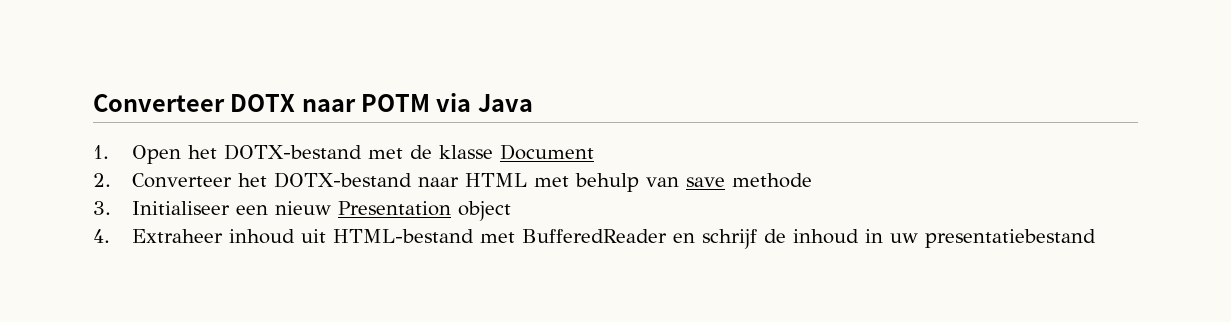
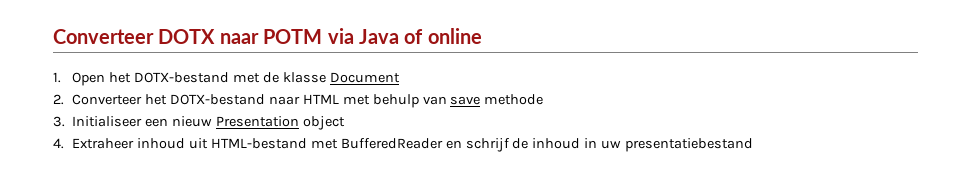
- Converteer DOTX naar POTM via Java
+ Converteer DOTX naar POTM via Java of online

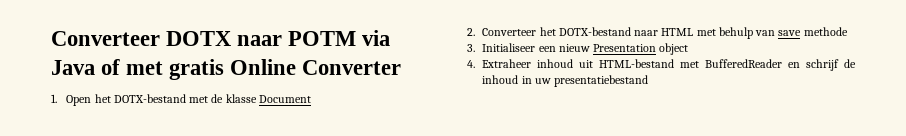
- Converteer DOTX naar POTM via Java of online
+ Converteer DOTX naar POTM via Java of met gratis Online Converter

